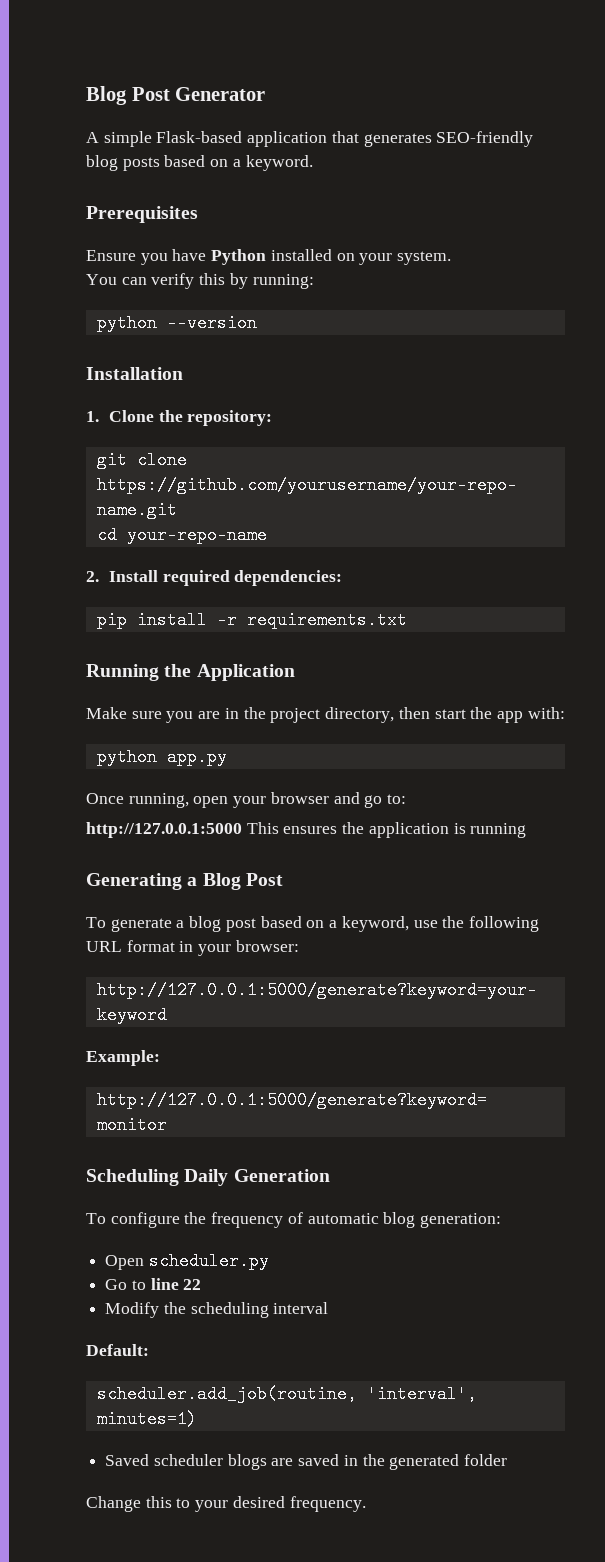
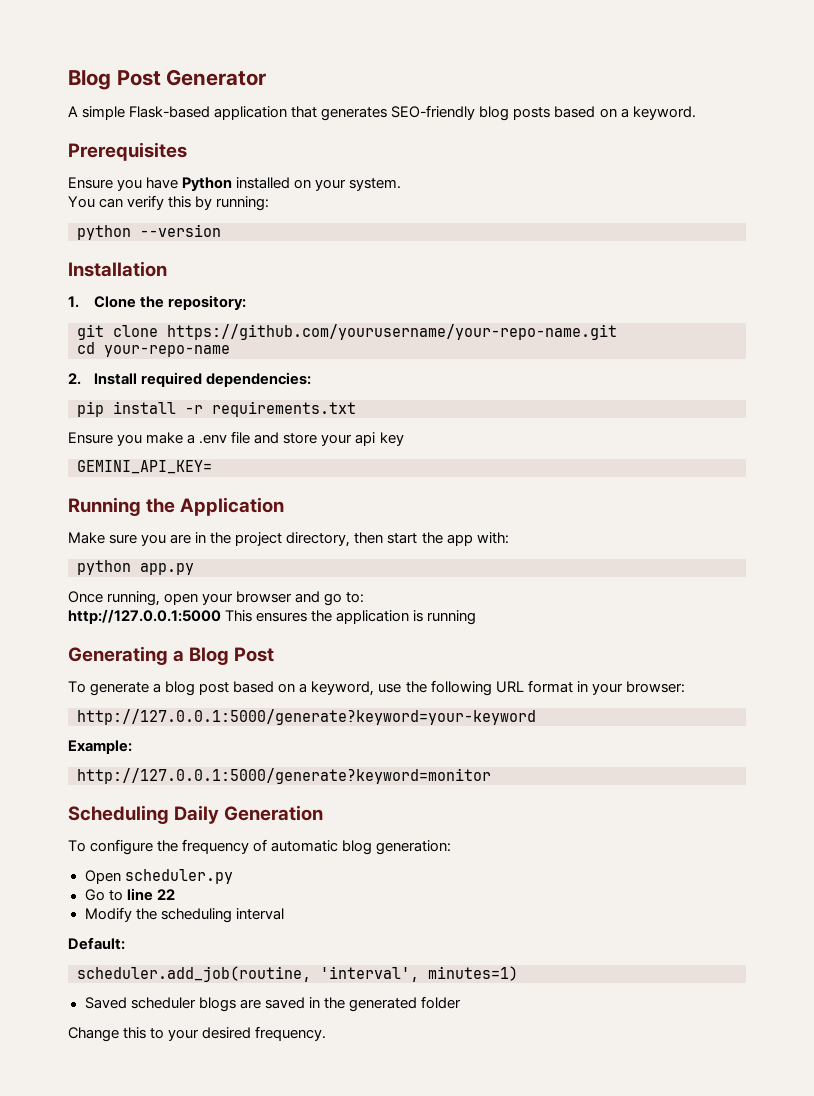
+ Ensure you make a .env file and store your api key
+ GEMINI_API_KEY=

